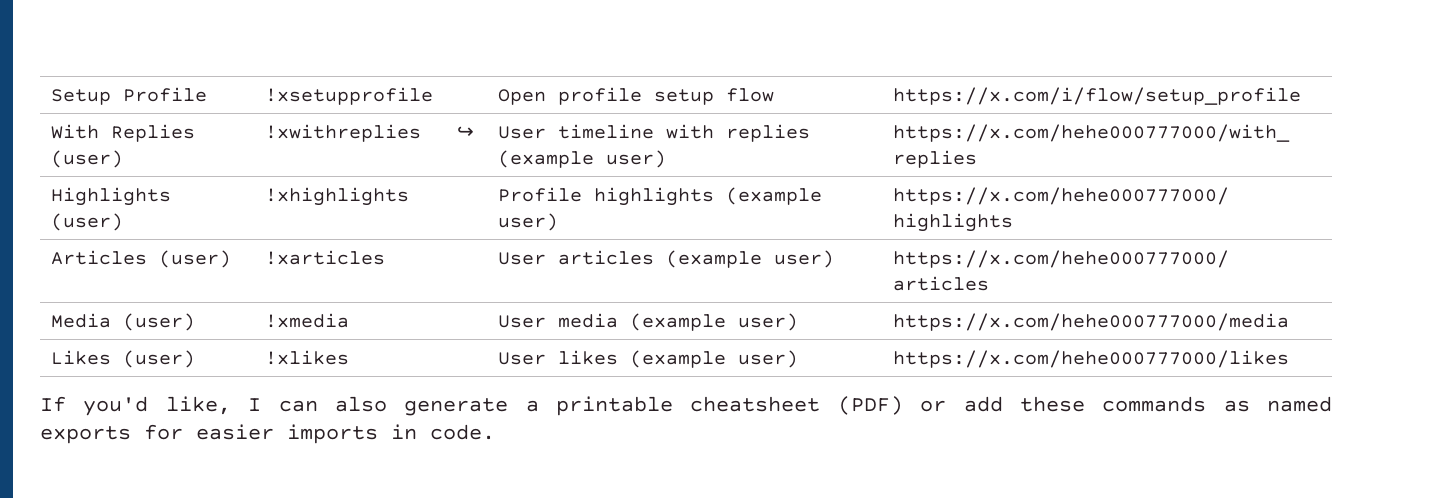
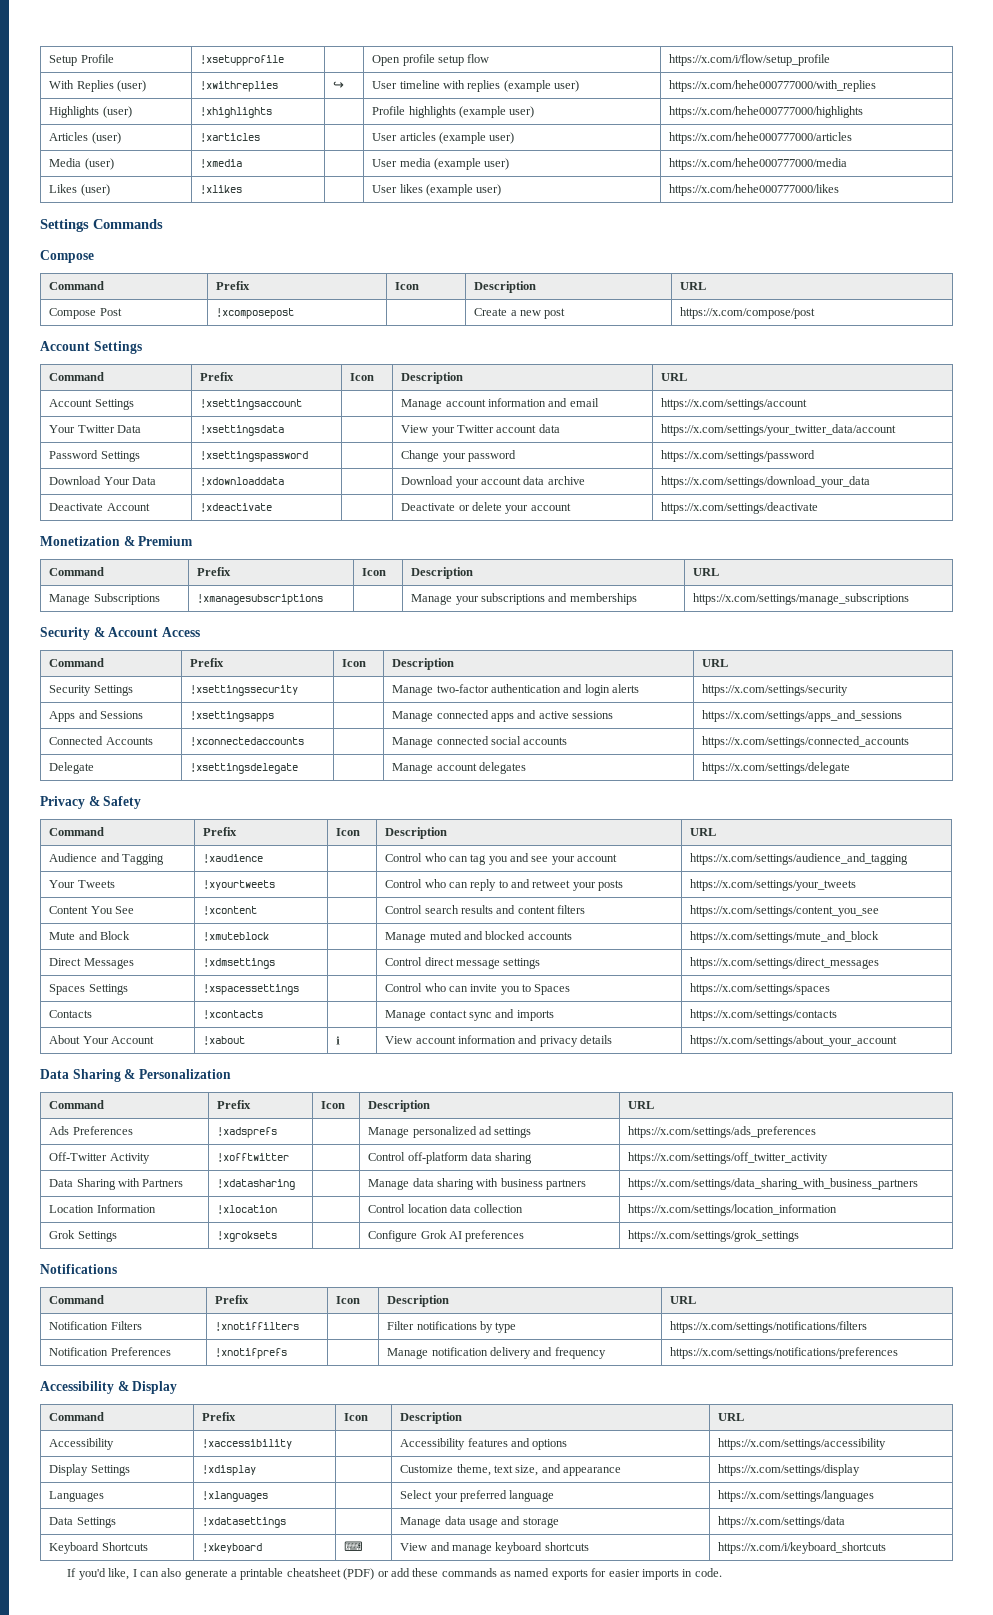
+ Settings Commands
+ Compose
+ Command | Prefix | Icon | Description | URL
+ Compose Post | !xcomposepost | | Create a new post | https://x.com/compose/post
+ Account Settings
+ Command | Prefix | Icon | Description | URL
+ Account Settings | !xsettingsaccount | | Manage account information and email | https://x.com/settings/account
+ Your Twitter Data | !xsettingsdata | | View your Twitter account data | https://x.com/settings/your_twitter_data/account
+ Password Settings | !xsettingspassword | | Change your password | https://x.com/settings/password
+ Download Your Data | !xdownloaddata | | Download your account data archive | https://x.com/settings/download_your_data
+ Deactivate Account | !xdeactivate | | Deactivate or delete your account | https://x.com/settings/deactivate
+ Monetization & Premium
+ Command | Prefix | Icon | Description | URL
+ Manage Subscriptions | !xmanagesubscriptions | | Manage your subscriptions and memberships | https://x.com/settings/manage_subscriptions
+ Security & Account Access
+ Command | Prefix | Icon | Description | URL
+ Security Settings | !xsettingssecurity | | Manage two-factor authentication and login alerts | https://x.com/settings/security
+ Apps and Sessions | !xsettingsapps | | Manage connected apps and active sessions | https://x.com/settings/apps_and_sessions
+ Connected Accounts | !xconnectedaccounts | | Manage connected social accounts | https://x.com/settings/connected_accounts
+ Delegate | !xsettingsdelegate | | Manage account delegates | https://x.com/settings/delegate
+ Privacy & Safety
+ Command | Prefix | Icon | Description | URL
+ Audience and Tagging | !xaudience | | Control who can tag you and see your account | https://x.com/settings/audience_and_tagging
+ Your Tweets | !xyourtweets | | Control who can reply to and retweet your posts | https://x.com/settings/your_tweets
+ Content You See | !xcontent | | Control search results and content filters | https://x.com/settings/content_you_see
+ Mute and Block | !xmuteblock | | Manage muted and blocked accounts | https://x.com/settings/mute_and_block
+ Direct Messages | !xdmsettings | | Control direct message settings | https://x.com/settings/direct_messages
+ Spaces Settings | !xspacessettings | | Control who can invite you to Spaces | https://x.com/settings/spaces
+ Contacts | !xcontacts | | Manage contact sync and imports | https://x.com/settings/contacts
+ About Your Account | !xabout | ℹ | View account information and privacy details | https://x.com/settings/about_your_account
+ Data Sharing & Personalization
+ Command | Prefix | Icon | Description | URL
+ Ads Preferences | !xadsprefs | | Manage personalized ad settings | https://x.com/settings/ads_preferences
+ Off-Twitter Activity | !xofftwitter | | Control off-platform data sharing | https://x.com/settings/off_twitter_activity
+ Data Sharing with Partners | !xdatasharing | | Manage data sharing with business partners | https://x.com/settings/data_sharing_with_business_partners
+ Location Information | !xlocation | | Control location data collection | https://x.com/settings/location_information
+ Grok Settings | !xgroksets | | Configure Grok AI preferences | https://x.com/settings/grok_settings
+ Notifications
+ Command | Prefix | Icon | Description | URL
+ Notification Filters | !xnotiffilters | | Filter notifications by type | https://x.com/settings/notifications/filters
+ Notification Preferences | !xnotifprefs | | Manage notification delivery and frequency | https://x.com/settings/notifications/preferences
+ Accessibility & Display
+ Command | Prefix | Icon | Description | URL
+ Accessibility | !xaccessibility | | Accessibility features and options | https://x.com/settings/accessibility
+ Display Settings | !xdisplay | | Customize theme, text size, and appearance | https://x.com/settings/display
+ Languages | !xlanguages | | Select your preferred language | https://x.com/settings/languages
+ Data Settings | !xdatasettings | | Manage data usage and storage | https://x.com/settings/data
+ Keyboard Shortcuts | !xkeyboard | ⌨ | View and manage keyboard shortcuts | https://x.com/i/keyboard_shortcuts

